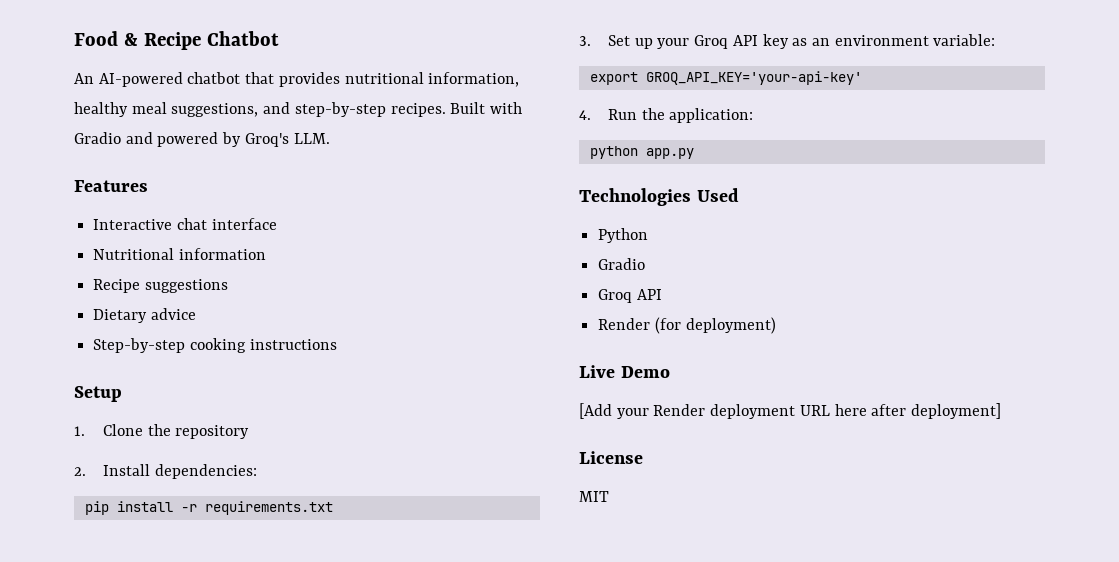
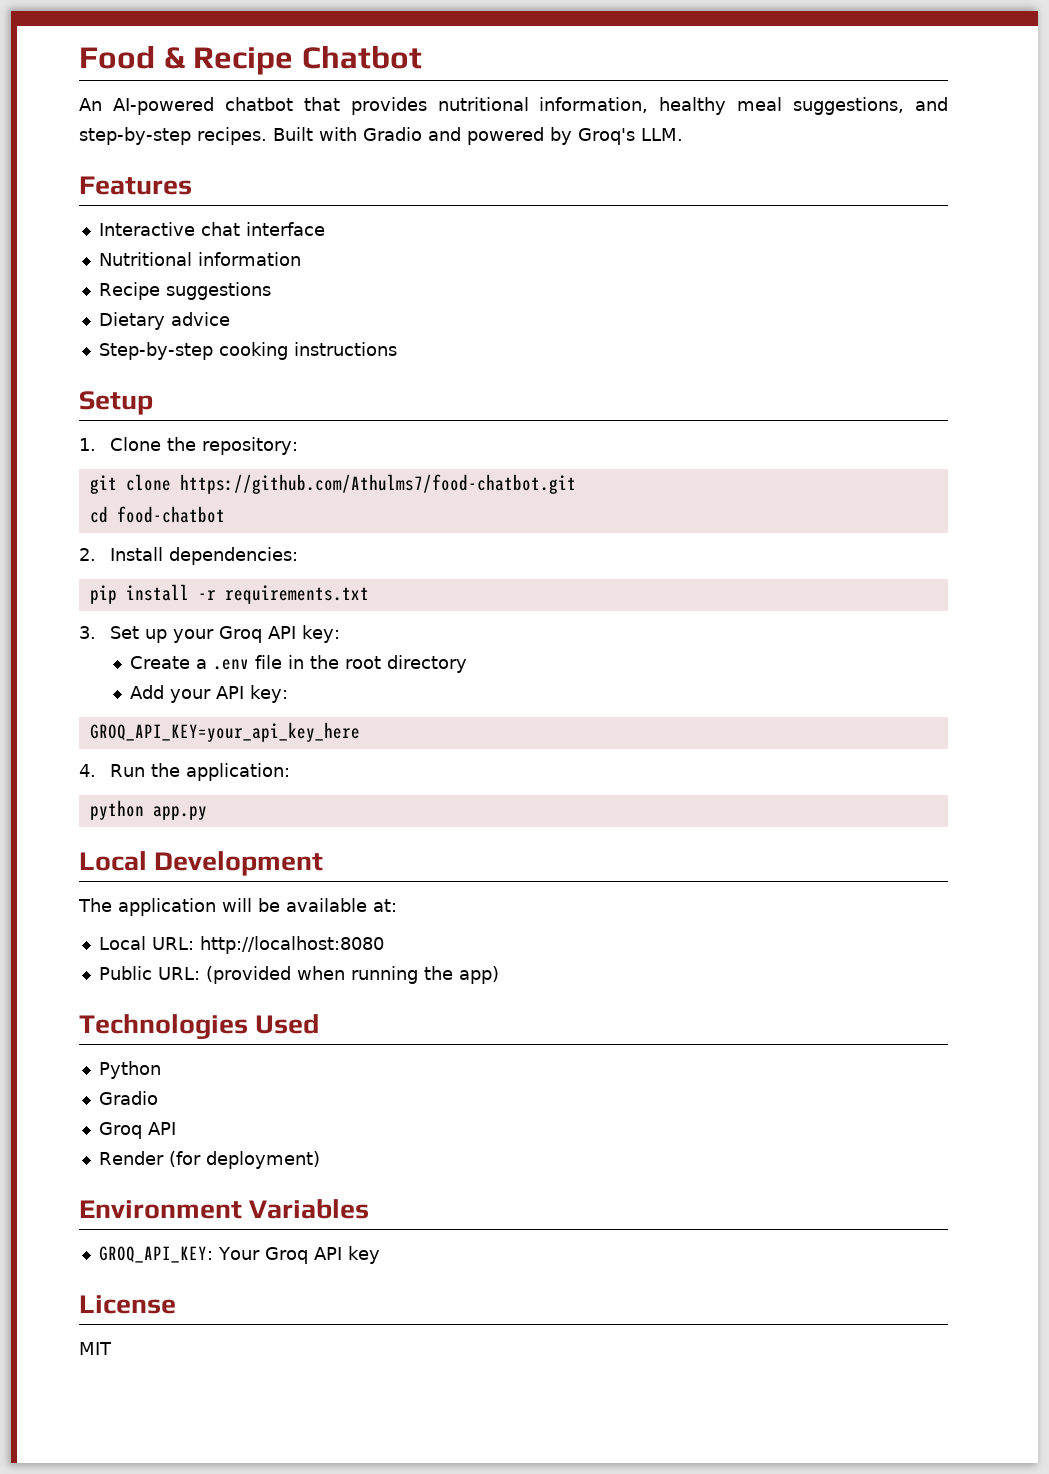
- 1. Clone the repository
+ 1. Clone the repository:
+ git clone https://github.com/Athulms7/food-chatbot.git
+ cd food-chatbot
- 3. Set up your Groq API key as an environment variable:
- export GROQ_API_KEY='your-api-key'
+ 3. Set up your Groq API key:
+ Create a .env file in the root directory
+ Add your API key:
+ GROQ_API_KEY=your_api_key_here
+ Local Development
+ The application will be available at:
+ Local URL: http://localhost:8080
+ Public URL: (provided when running the app)
- Live Demo
- [Add your Render deployment URL here after deployment]
+ Environment Variables
+ GROQ_API_KEY: Your Groq API key

